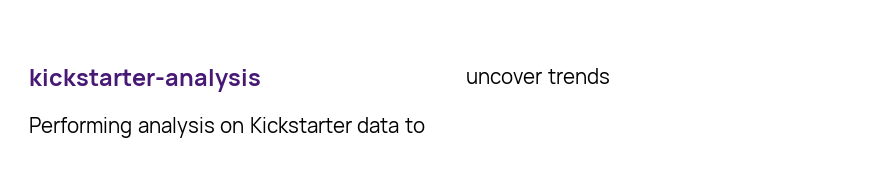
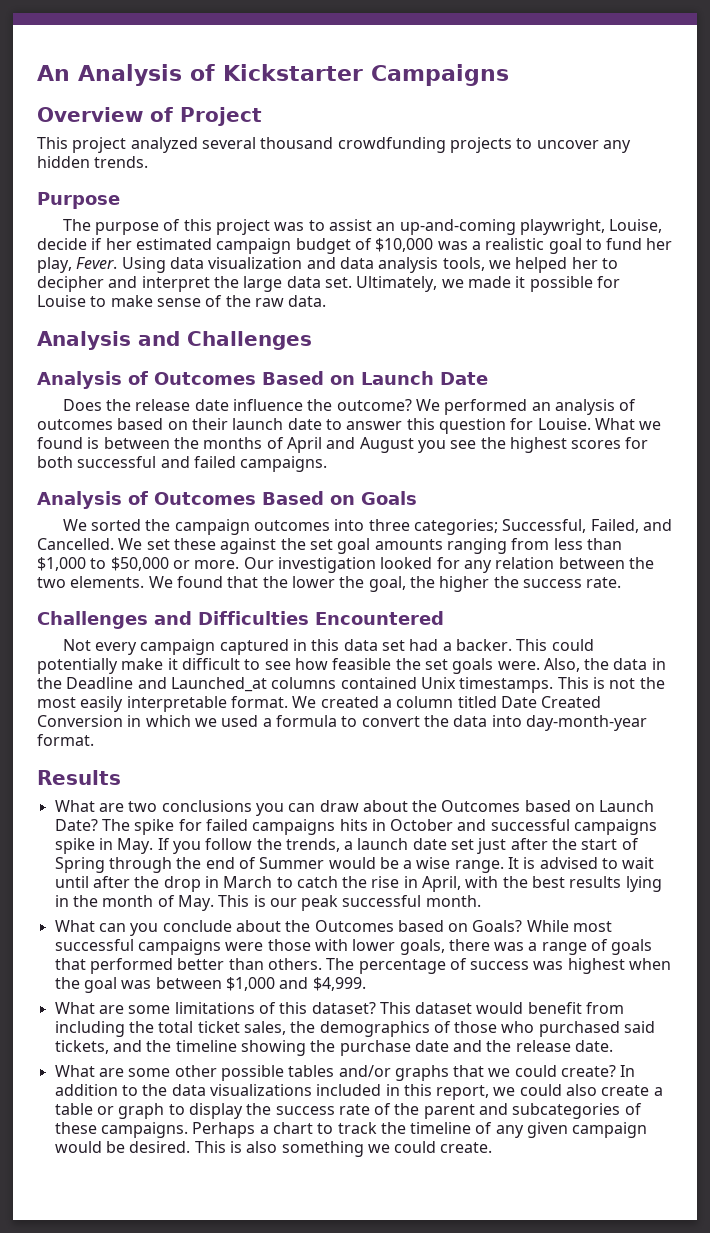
- kickstarter-analysis
- Performing analysis on Kickstarter data to uncover trends
+ An Analysis of Kickstarter Campaigns
+ Overview of Project
+ This project analyzed several thousand crowdfunding projects to uncover any hidden trends.
+ Purpose
+ The purpose of this project was to assist an up-and-coming playwright, Louise, decide if her estimated campaign budget of $10,000 was a realistic goal to fund her play, Fever. Using data visualization and data analysis tools, we helped her to decipher and interpret the large data set. Ultimately, we made it possible for Louise to make sense of the raw data.
+ Analysis and Challenges
+ Analysis of Outcomes Based on Launch Date
+ Does the release date influence the outcome? We performed an analysis of outcomes based on their launch date to answer this question for Louise. What we found is between the months of April and August you see the highest scores for both successful and failed campaigns.
+ Analysis of Outcomes Based on Goals
+ We sorted the campaign outcomes into three categories; Successful, Failed, and Cancelled. We set these against the set goal amounts ranging from less than $1,000 to $50,000 or more. Our investigation looked for any relation between the two elements. We found that the lower the goal, the higher the success rate.
+ Challenges and Difficulties Encountered
+ Not every campaign captured in this data set had a backer. This could potentially make it difficult to see how feasible the set goals were. Also, the data in the Deadline and Launched_at columns contained Unix timestamps. This is not the most easily interpretable format. We created a column titled Date Created Conversion in which we used a formula to convert the data into day-month-year format.
+ Results
+ What are two conclusions you can draw about the Outcomes based on Launch Date? The spike for failed campaigns hits in October and successful campaigns spike in May. If you follow the trends, a launch date set just after the start of Spring through the end of Summer would be a wise range. It is advised to wait until after the drop in March to catch the rise in April, with the best results lying in the month of May. This is our peak successful month.
+ What can you conclude about the Outcomes based on Goals? While most successful campaigns were those with lower goals, there was a range of goals that performed better than others. The percentage of success was highest when the goal was between $1,000 and $4,999.
+ What are some limitations of this dataset? This dataset would benefit from including the total ticket sales, the demographics of those who purchased said tickets, and the timeline showing the purchase date and the release date.
+ What are some other possible tables and/or graphs that we could create? In addition to the data visualizations included in this report, we could also create a table or graph to display the success rate of the parent and subcategories of these campaigns. Perhaps a chart to track the timeline of any given campaign would be desired. This is also something we could create.

